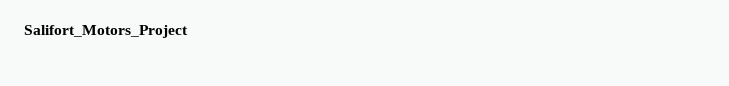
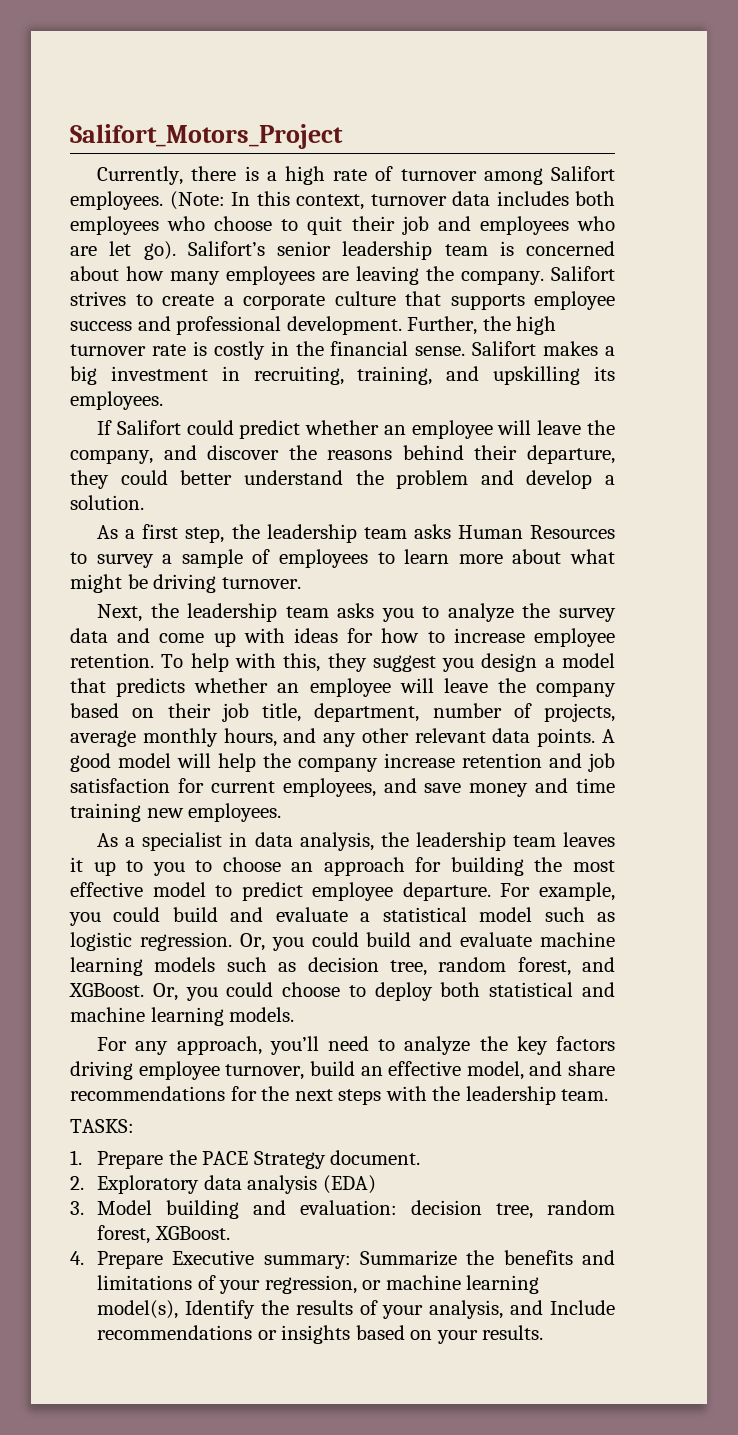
+ Currently, there is a high rate of turnover among Salifort employees. (Note: In this context, turnover data includes both employees who choose to quit their job and employees who are let go). Salifort’s senior leadership team is concerned about how many employees are leaving the company. Salifort strives to create a corporate culture that supports employee success and professional development. Further, the high turnover rate is costly in the financial sense. Salifort makes a big investment in recruiting, training, and upskilling its employees.
+ If Salifort could predict whether an employee will leave the company, and discover the reasons behind their departure, they could better understand the problem and develop a solution.
+ As a first step, the leadership team asks Human Resources to survey a sample of employees to learn more about what might be driving turnover.
+ Next, the leadership team asks you to analyze the survey data and come up with ideas for how to increase employee retention. To help with this, they suggest you design a model that predicts whether an employee will leave the company based on their job title, department, number of projects, average monthly hours, and any other relevant data points. A good model will help the company increase retention and job satisfaction for current employees, and save money and time training new employees.
+ As a specialist in data analysis, the leadership team leaves it up to you to choose an approach for building the most effective model to predict employee departure. For example, you could build and evaluate a statistical model such as logistic regression. Or, you could build and evaluate machine learning models such as decision tree, random forest, and XGBoost. Or, you could choose to deploy both statistical and machine learning models.
+ For any approach, you’ll need to analyze the key factors driving employee turnover, build an effective model, and share recommendations for the next steps with the leadership team.
+ TASKS:
+ 1. Prepare the PACE Strategy document.
+ 2. Exploratory data analysis (EDA)
+ 3. Model building and evaluation: decision tree, random forest, XGBoost.
+ 4. Prepare Executive summary: Summarize the benefits and limitations of your regression, or machine learning model(s), Identify the results of your analysis, and Include recommendations or insights based on your results.

